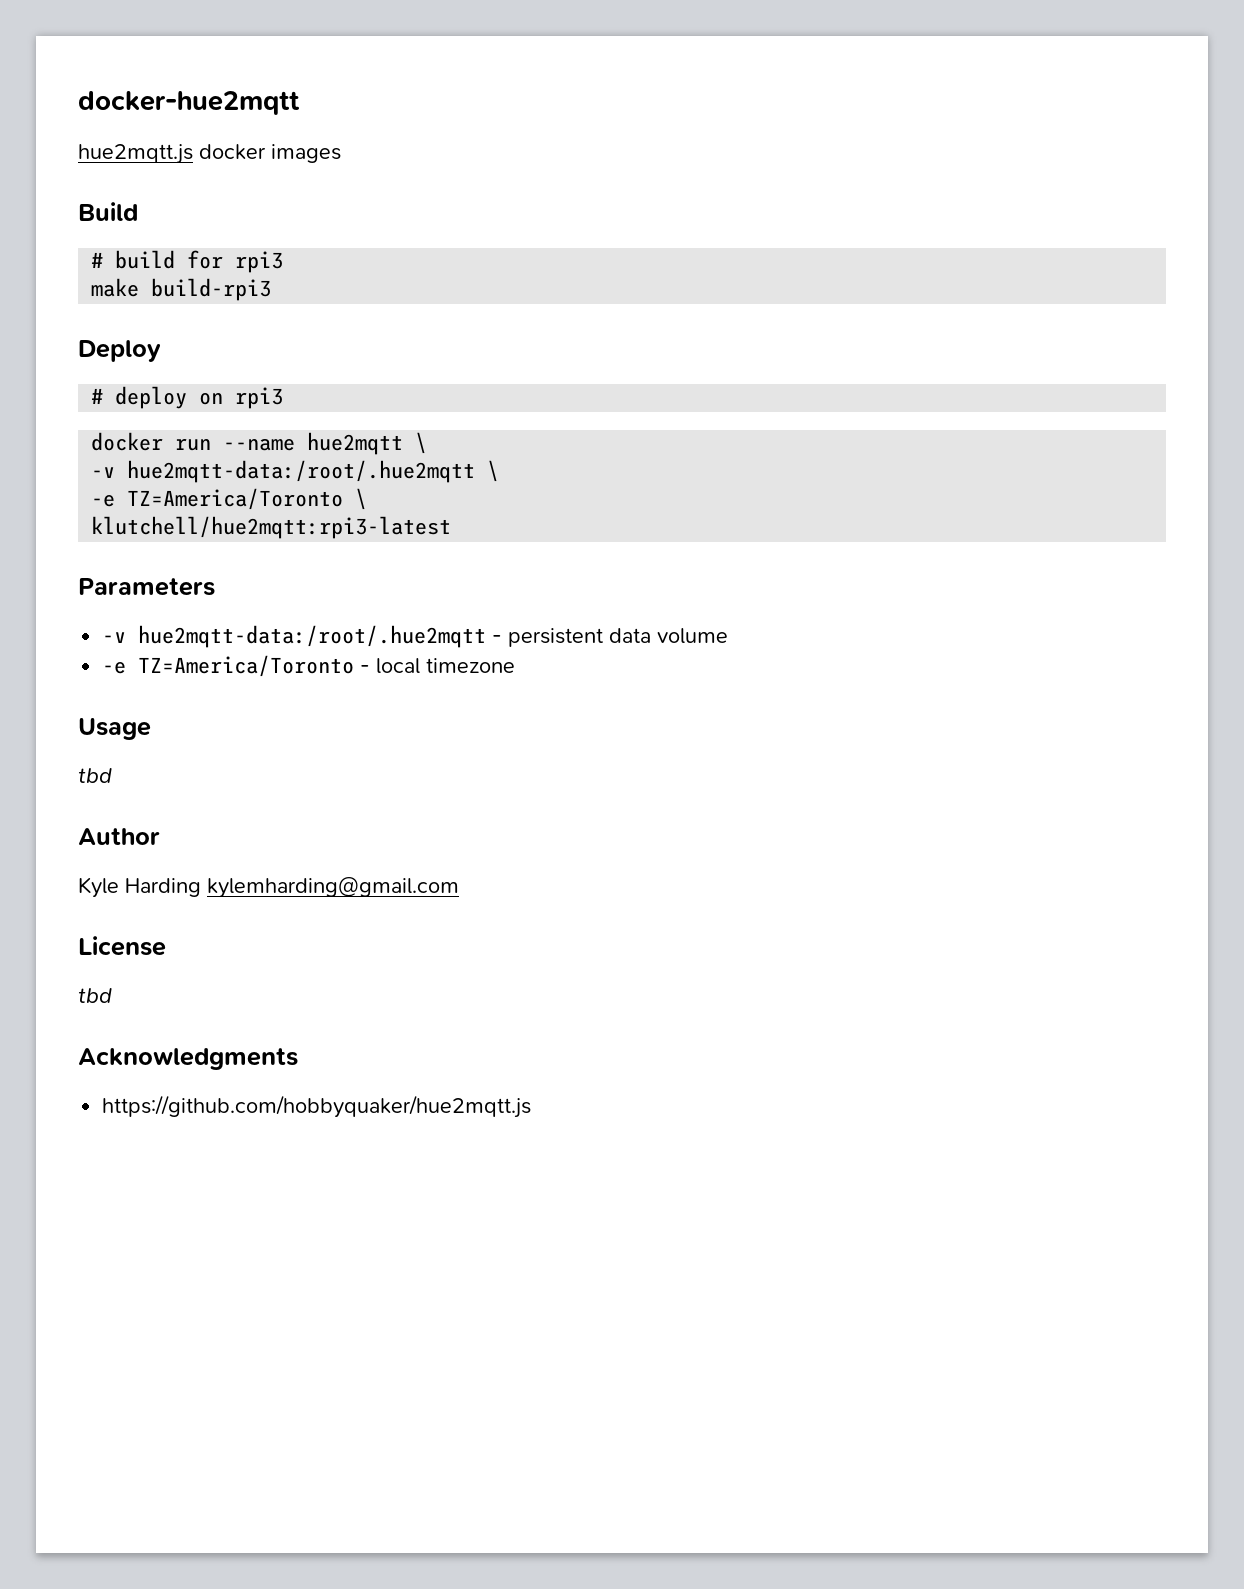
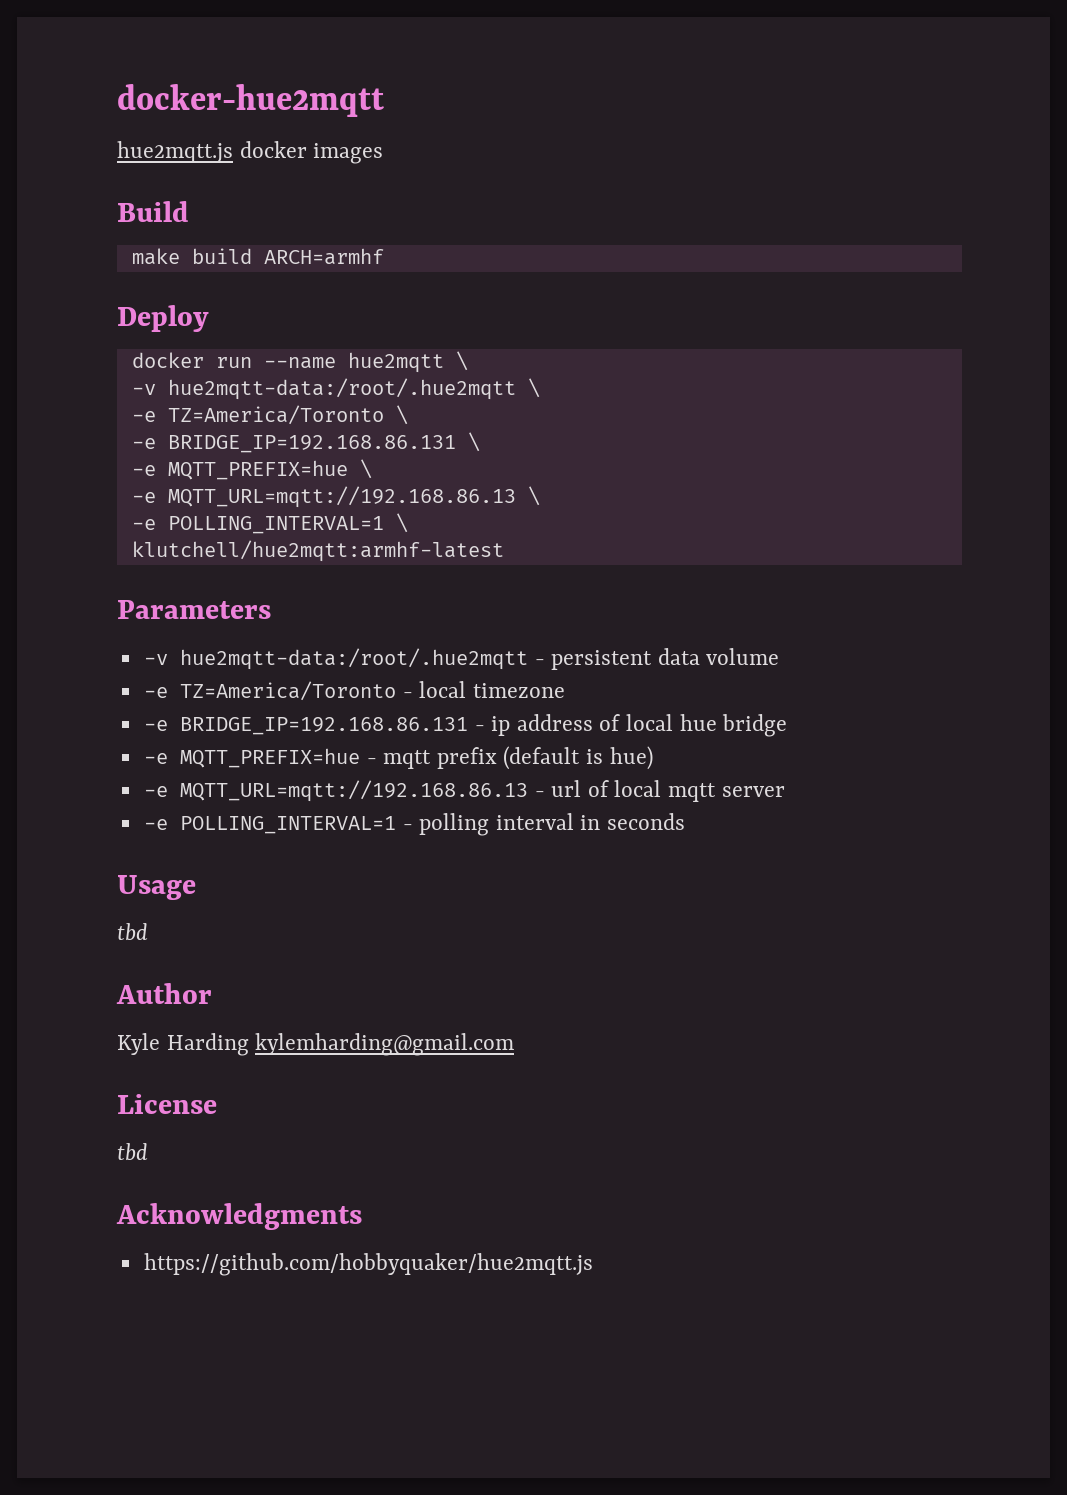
- # build for rpi3
- make build-rpi3
+ make build ARCH=armhf
  Deploy
- # deploy on rpi3
- klutchell/hue2mqtt:rpi3-latest
+ -e BRIDGE_IP=192.168.86.131 \
+ -e MQTT_PREFIX=hue \
+ -e MQTT_URL=mqtt://192.168.86.13 \
+ -e POLLING_INTERVAL=1 \
+ klutchell/hue2mqtt:armhf-latest
+ -e BRIDGE_IP=192.168.86.131 - ip address of local hue bridge
+ -e MQTT_PREFIX=hue - mqtt prefix (default is hue)
+ -e MQTT_URL=mqtt://192.168.86.13 - url of local mqtt server
+ -e POLLING_INTERVAL=1 - polling interval in seconds

